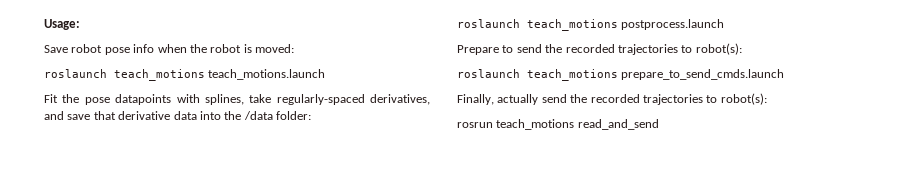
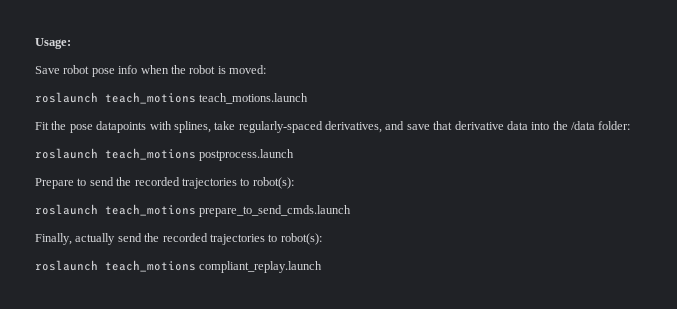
- rosrun teach_motions read_and_send
+ roslaunch teach_motions compliant_replay.launch

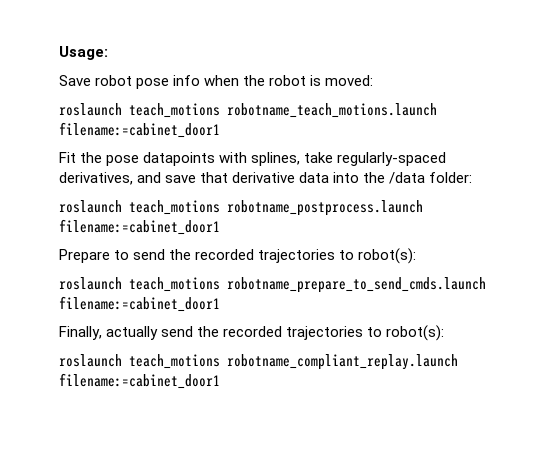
- roslaunch teach_motions teach_motions.launch
+ roslaunch teach_motions robotname_teach_motions.launch filename:=cabinet_door1
- roslaunch teach_motions postprocess.launch
+ roslaunch teach_motions robotname_postprocess.launch filename:=cabinet_door1
- roslaunch teach_motions prepare_to_send_cmds.launch
+ roslaunch teach_motions robotname_prepare_to_send_cmds.launch filename:=cabinet_door1
- roslaunch teach_motions compliant_replay.launch
+ roslaunch teach_motions robotname_compliant_replay.launch filename:=cabinet_door1

